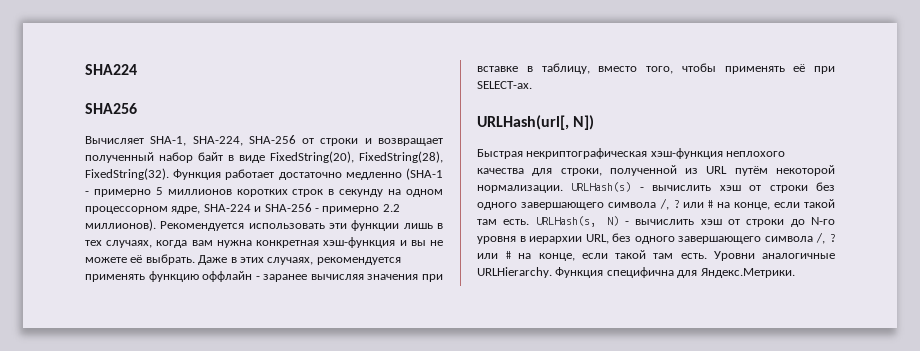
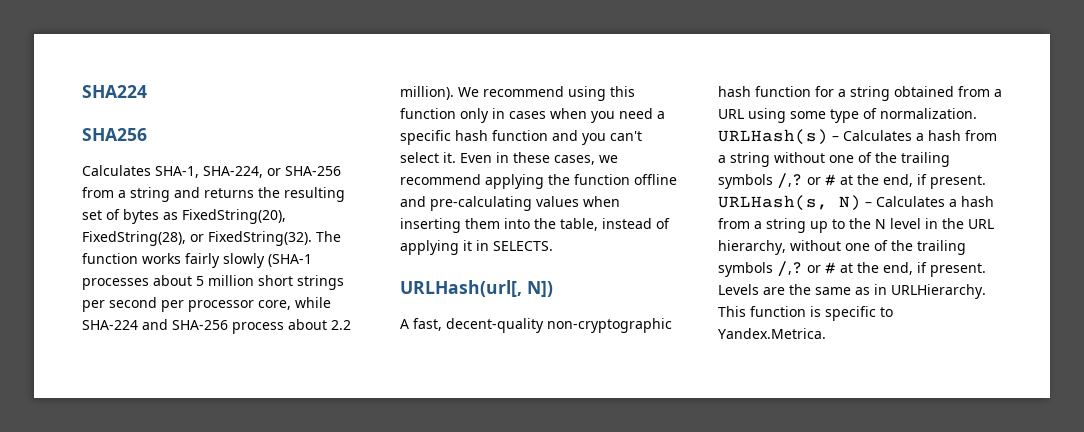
- Вычисляет SHA-1, SHA-224, SHA-256 от строки и возвращает полученный набор байт в виде FixedString(20), FixedString(28), FixedString(32). Функция работает достаточно медленно (SHA-1 - примерно 5 миллионов коротких строк в секунду на одном процессорном ядре, SHA-224 и SHA-256 - примерно 2.2 миллионов). Рекомендуется использовать эти функции лишь в тех случаях, когда вам нужна конкретная хэш-функция и вы не можете её выбрать. Даже в этих случаях, рекомендуется применять функцию оффлайн - заранее вычисляя значения при вставке в таблицу, вместо того, чтобы применять её при SELECT-ах.
+ Calculates SHA-1, SHA-224, or SHA-256 from a string and returns the resulting set of bytes as FixedString(20), FixedString(28), or FixedString(32). The function works fairly slowly (SHA-1 processes about 5 million short strings per second per processor core, while SHA-224 and SHA-256 process about 2.2 million). We recommend using this function only in cases when you need a specific hash function and you can't select it. Even in these cases, we recommend applying the function offline and pre-calculating values when inserting them into the table, instead of applying it in SELECTS.
  URLHash(url[, N])
- Быстрая некриптографическая хэш-функция неплохого качества для строки, полученной из URL путём некоторой нормализации. URLHash(s) - вычислить хэш от строки без одного завершающего символа /, ? или # на конце, если такой там есть. URLHash(s, N) - вычислить хэш от строки до N-го уровня в иерархии URL, без одного завершающего символа /, ? или # на конце, если такой там есть. Уровни аналогичные URLHierarchy. Функция специфична для Яндекс.Метрики.
+ A fast, decent-quality non-cryptographic hash function for a string obtained from a URL using some type of normalization. URLHash(s) – Calculates a hash from a string without one of the trailing symbols /,? or # at the end, if present. URLHash(s, N) – Calculates a hash from a string up to the N level in the URL hierarchy, without one of the trailing symbols /,? or # at the end, if present. Levels are the same as in URLHierarchy. This function is specific to Yandex.Metrica.

